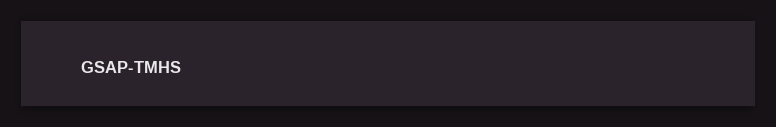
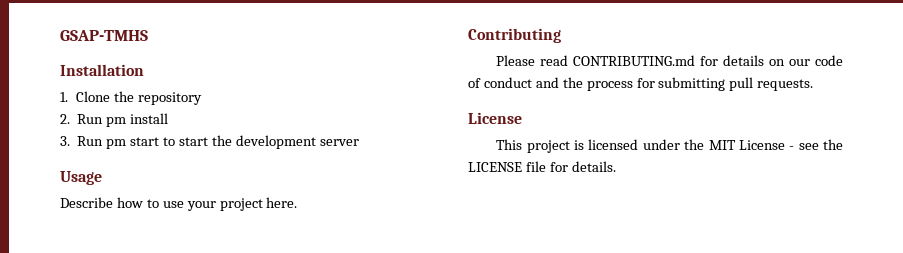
+ Installation
+ 1. Clone the repository
+ 2. Run pm install
+ 3. Run pm start to start the development server
+ Usage
+ Describe how to use your project here.
+ Contributing
+ Please read CONTRIBUTING.md for details on our code of conduct and the process for submitting pull requests.
+ License
+ This project is licensed under the MIT License - see the LICENSE file for details.

